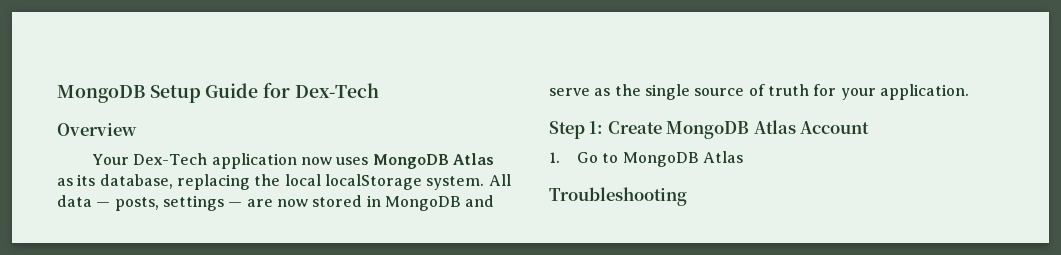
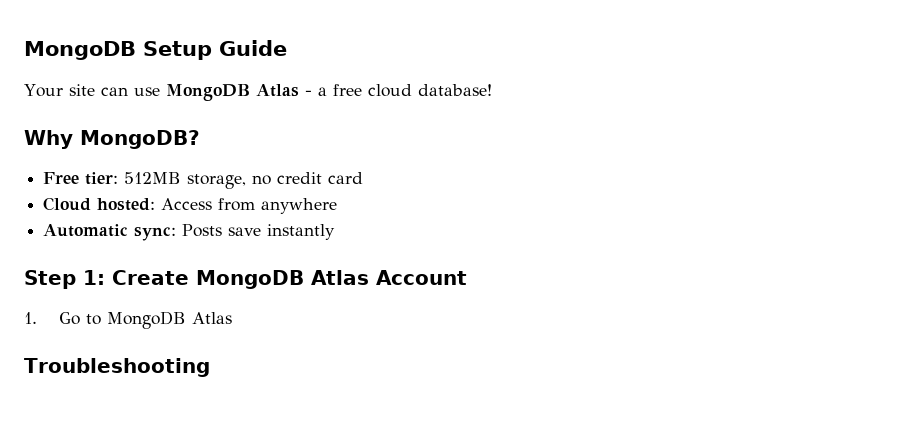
- MongoDB Setup Guide for Dex-Tech
- Overview
- Your Dex-Tech application now uses MongoDB Atlas as its database, replacing the local localStorage system. All data — posts, settings — are now stored in MongoDB and serve as the single source of truth for your application.
+ MongoDB Setup Guide
+ Your site can use MongoDB Atlas - a free cloud database!
+ Why MongoDB?
+ Free tier: 512MB storage, no credit card
+ Cloud hosted: Access from anywhere
+ Automatic sync: Posts save instantly

